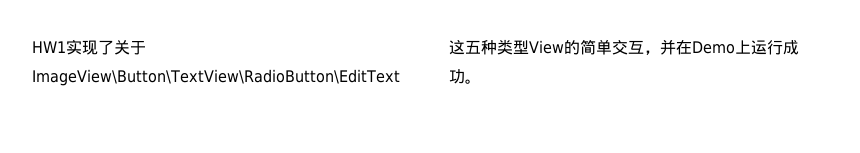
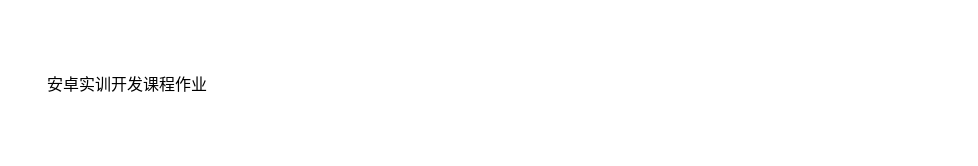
- HW1实现了关于ImageView\Button\TextView\RadioButton\EditText这五种类型View的简单交互，并在Demo上运行成功。
+ 安卓实训开发课程作业

